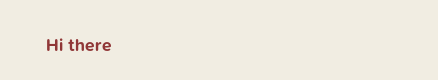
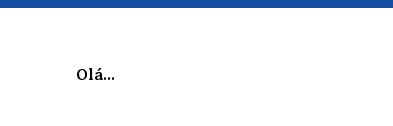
- Hi there
+ Olá...

